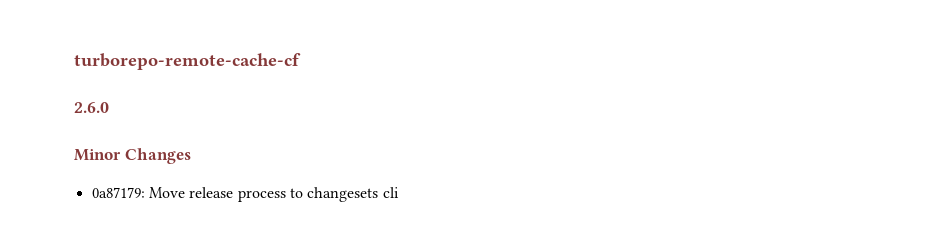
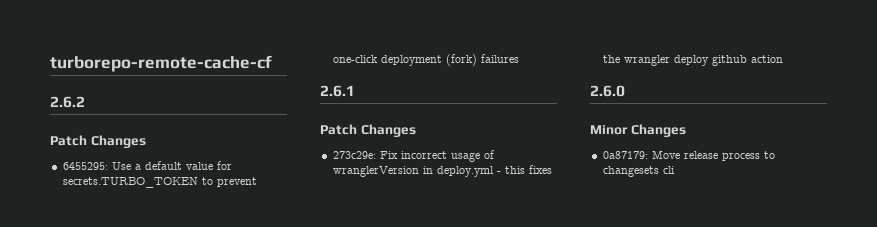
+ 2.6.2
+ Patch Changes
+ 6455295: Use a default value for secrets.TURBO_TOKEN to prevent one-click deployment (fork) failures
+ 2.6.1
+ Patch Changes
+ 273c29e: Fix incorrect usage of wranglerVersion in deploy.yml - this fixes the wrangler deploy github action

